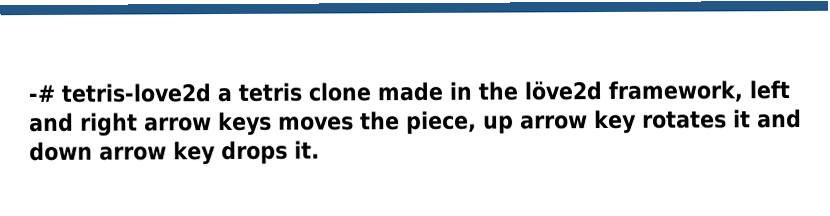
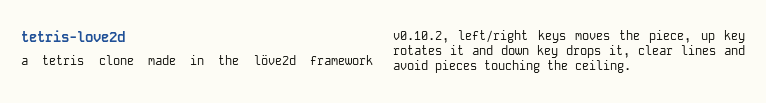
- -# tetris-love2d a tetris clone made in the löve2d framework, left and right arrow keys moves the piece, up arrow key rotates it and down arrow key drops it.
+ tetris-love2d
+ a tetris clone made in the löve2d framework v0.10.2, left/right keys moves the piece, up key rotates it and down key drops it, clear lines and avoid pieces touching the ceiling.

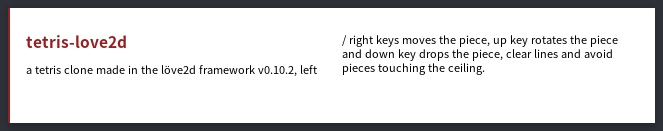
- a tetris clone made in the löve2d framework v0.10.2, left/right keys moves the piece, up key rotates it and down key drops it, clear lines and avoid pieces touching the ceiling.
+ a tetris clone made in the löve2d framework v0.10.2, left / right keys moves the piece, up key rotates the piece and down key drops the piece, clear lines and avoid pieces touching the ceiling.

